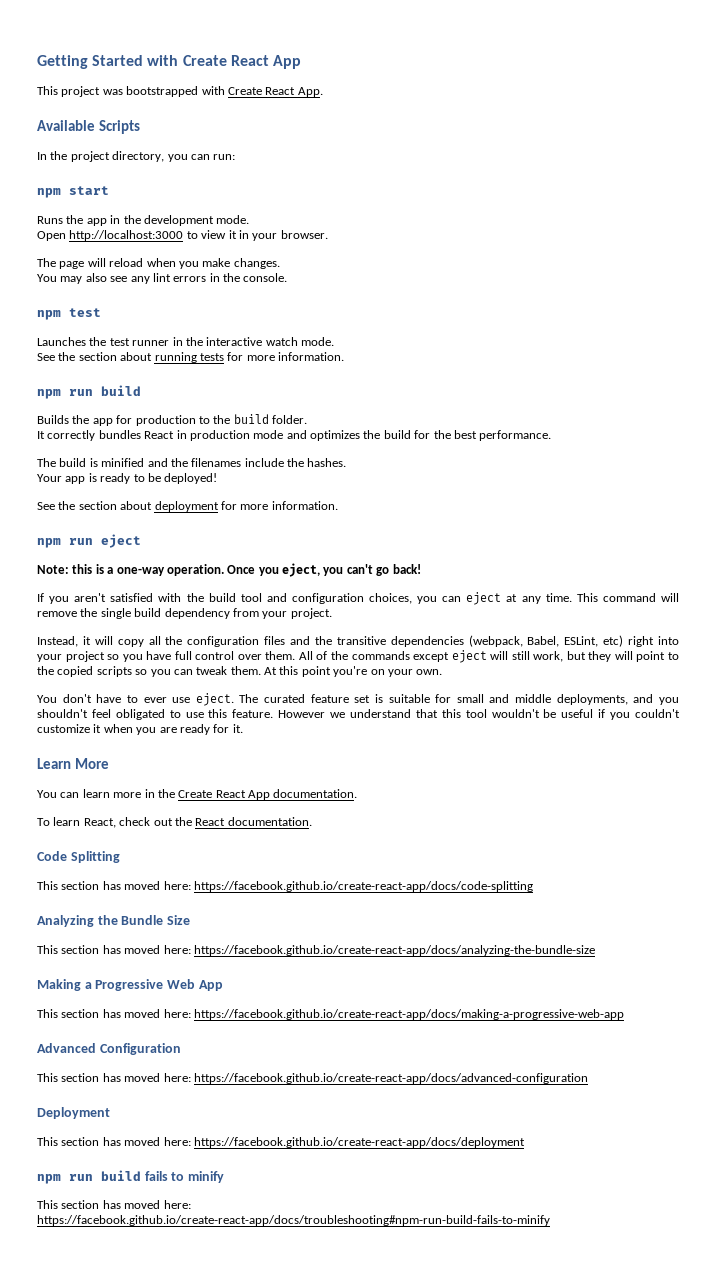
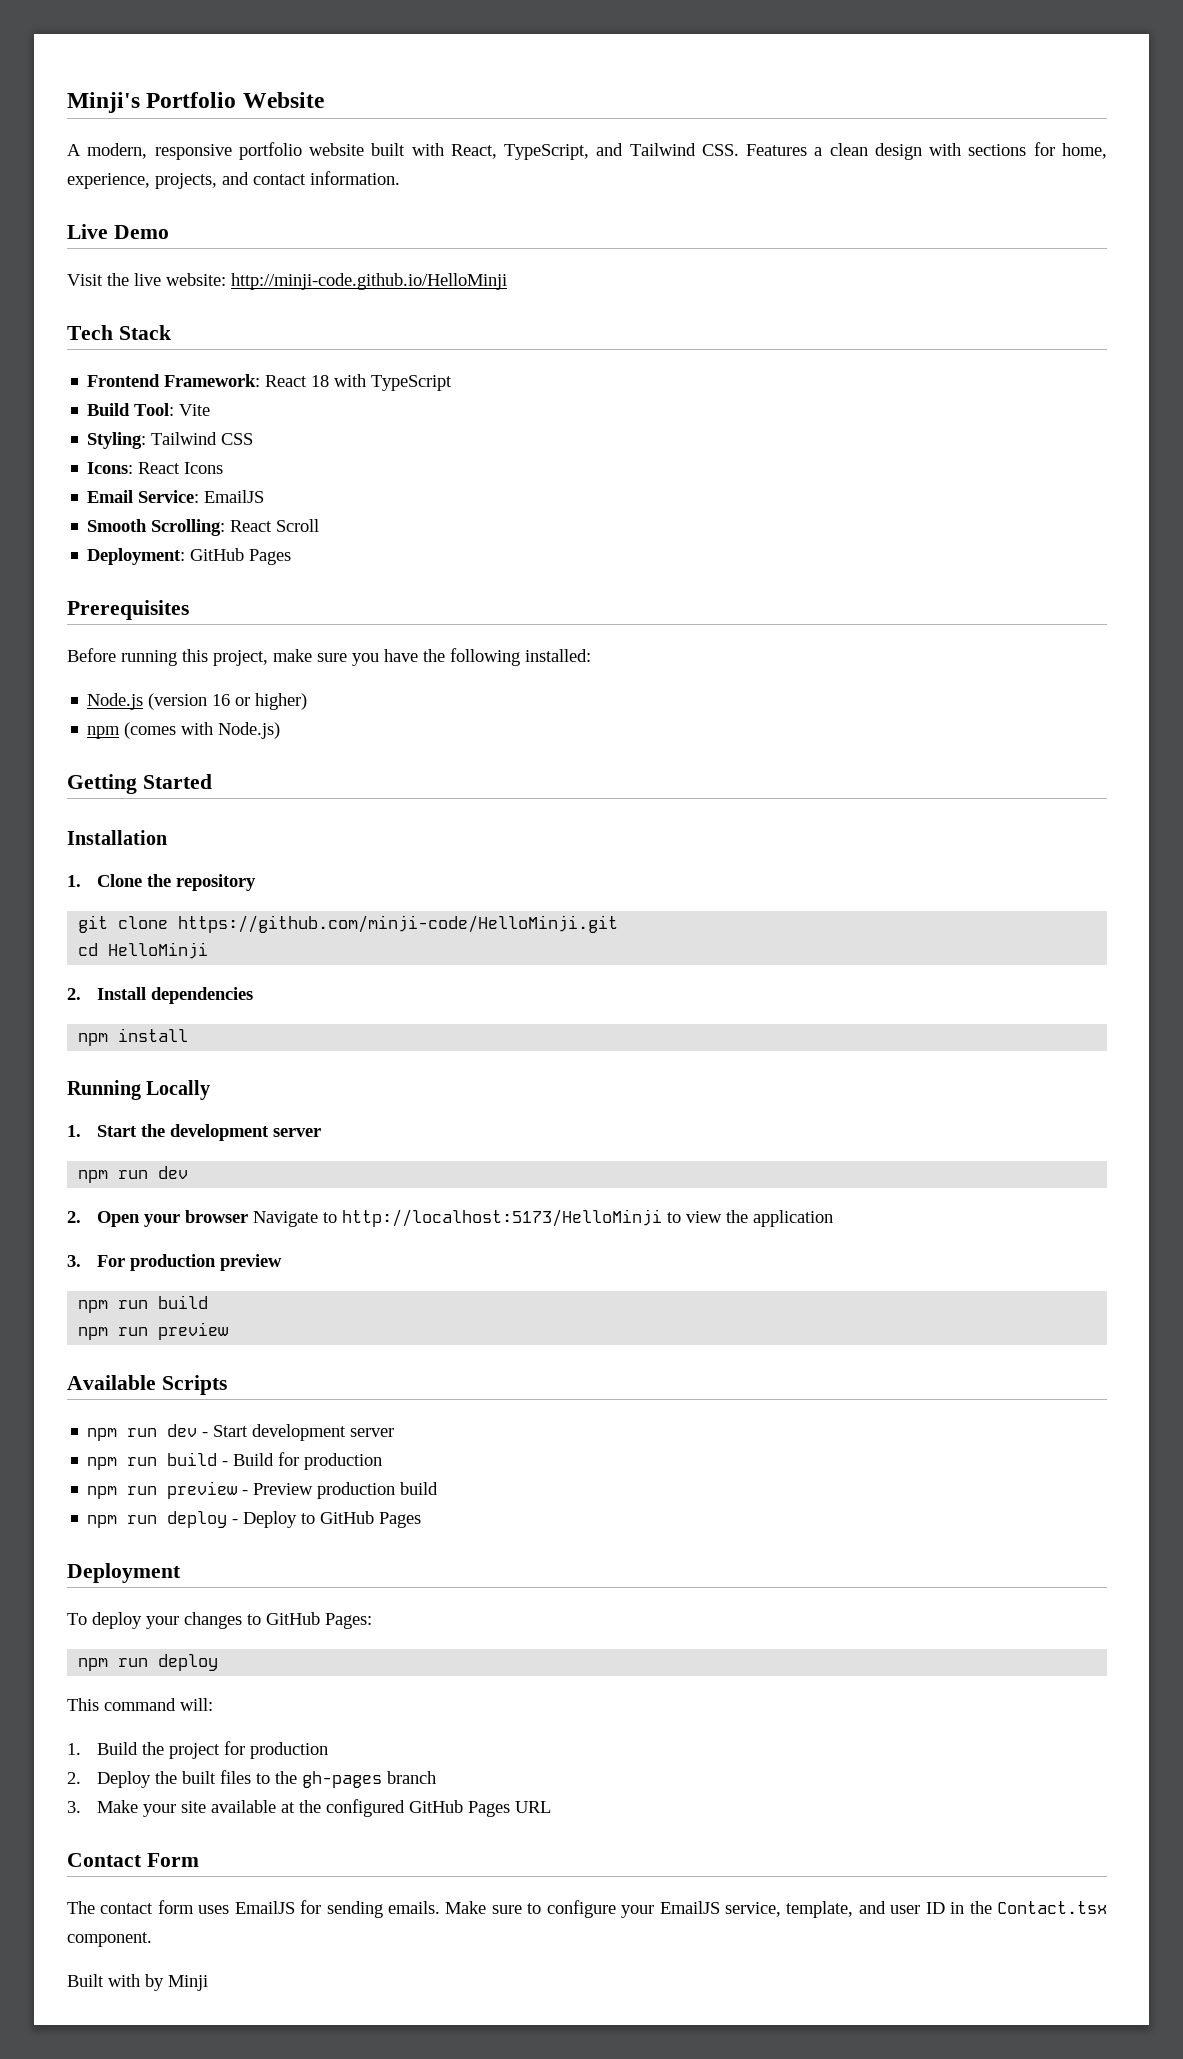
- Getting Started with Create React App
- This project was bootstrapped with Create React App.
+ Minji's Portfolio Website
+ A modern, responsive portfolio website built with React, TypeScript, and Tailwind CSS. Features a clean design with sections for home, experience, projects, and contact information.
+ Live Demo
+ Visit the live website: http://minji-code.github.io/HelloMinji
+ Tech Stack
+ Frontend Framework: React 18 with TypeScript
+ Build Tool: Vite
+ Styling: Tailwind CSS
+ Icons: React Icons
+ Email Service: EmailJS
+ Smooth Scrolling: React Scroll
+ Deployment: GitHub Pages
+ Prerequisites
+ Before running this project, make sure you have the following installed:
+ Node.js (version 16 or higher)
+ npm (comes with Node.js)
+ Getting Started
+ Installation
+ 1. Clone the repository
+ git clone https://github.com/minji-code/HelloMinji.git
+ cd HelloMinji
+ 2. Install dependencies
+ npm install
+ Running Locally
+ 1. Start the development server
+ npm run dev
+ 2. Open your browser Navigate to http://localhost:5173/HelloMinji to view the application
+ 3. For production preview
+ npm run build
+ npm run preview
  Available Scripts
- In the project directory, you can run:
- npm start
- Runs the app in the development mode.
- Open http://localhost:3000 to view it in your browser.
- The page will reload when you make changes.
- You may also see any lint errors in the console.
- npm test
- Launches the test runner in the interactive watch mode.
- See the section about running tests for more information.
- npm run build
- Builds the app for production to the build folder.
- It correctly bundles React in production mode and optimizes the build for the best performance.
- The build is minified and the filenames include the hashes.
- Your app is ready to be deployed!
- See the section about deployment for more information.
- npm run eject
- Note: this is a one-way operation. Once you eject, you can't go back!
- If you aren't satisfied with the build tool and configuration choices, you can eject at any time. This command will remove the single build dependency from your project.
- Instead, it will copy all the configuration files and the transitive dependencies (webpack, Babel, ESLint, etc) right into your project so you have full control over them. All of the commands except eject will still work, but they will point to the copied scripts so you can tweak them. At this point you're on your own.
- You don't have to ever use eject. The curated feature set is suitable for small and middle deployments, and you shouldn't feel obligated to use this feature. However we understand that this tool wouldn't be useful if you couldn't customize it when you are ready for it.
- Learn More
- You can learn more in the Create React App documentation.
- To learn React, check out the React documentation.
- Code Splitting
- This section has moved here: https://facebook.github.io/create-react-app/docs/code-splitting
- Analyzing the Bundle Size
- This section has moved here: https://facebook.github.io/create-react-app/docs/analyzing-the-bundle-size
- Making a Progressive Web App
- This section has moved here: https://facebook.github.io/create-react-app/docs/making-a-progressive-web-app
- Advanced Configuration
- This section has moved here: https://facebook.github.io/create-react-app/docs/advanced-configuration
+ npm run dev - Start development server
+ npm run build - Build for production
+ npm run preview - Preview production build
+ npm run deploy - Deploy to GitHub Pages
  Deployment
- This section has moved here: https://facebook.github.io/create-react-app/docs/deployment
- npm run build fails to minify
- This section has moved here: https://facebook.github.io/create-react-app/docs/troubleshooting#npm-run-build-fails-to-minify
+ To deploy your changes to GitHub Pages:
+ npm run deploy
+ This command will:
+ 1. Build the project for production
+ 2. Deploy the built files to the gh-pages branch
+ 3. Make your site available at the configured GitHub Pages URL
+ Contact Form
+ The contact form uses EmailJS for sending emails. Make sure to configure your EmailJS service, template, and user ID in the Contact.tsx component.
+ Built with by Minji

